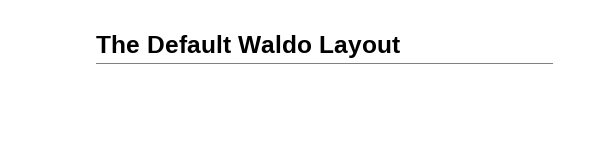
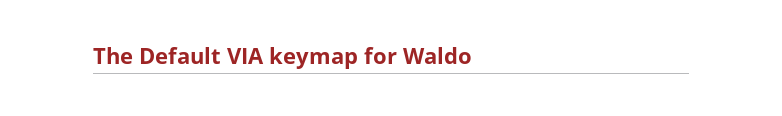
- The Default Waldo Layout
+ The Default VIA keymap for Waldo

